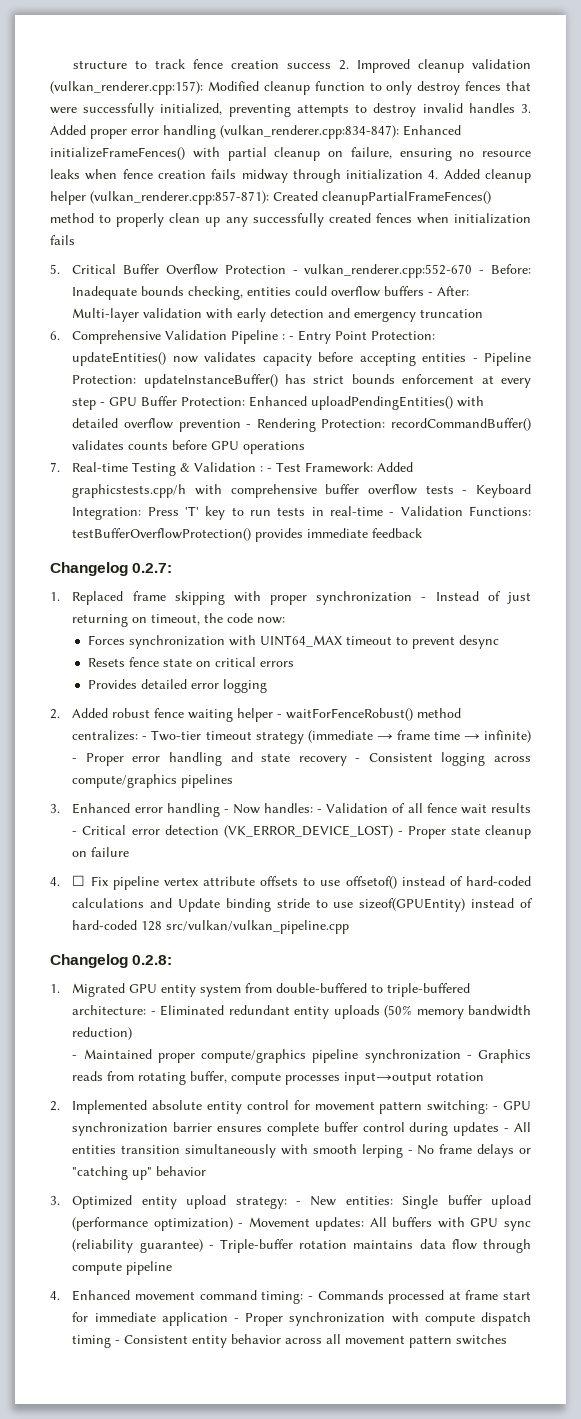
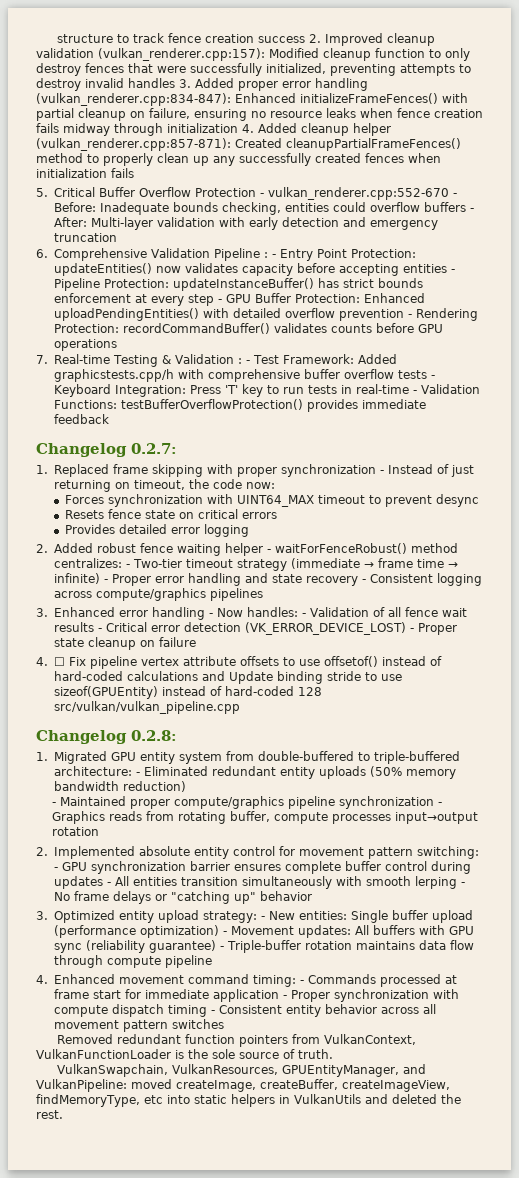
+ Removed redundant function pointers from VulkanContext, VulkanFunctionLoader is the sole source of truth.
+ VulkanSwapchain, VulkanResources, GPUEntityManager, and VulkanPipeline: moved createImage, createBuffer, createImageView, findMemoryType, etc into static helpers in VulkanUtils and deleted the rest.

